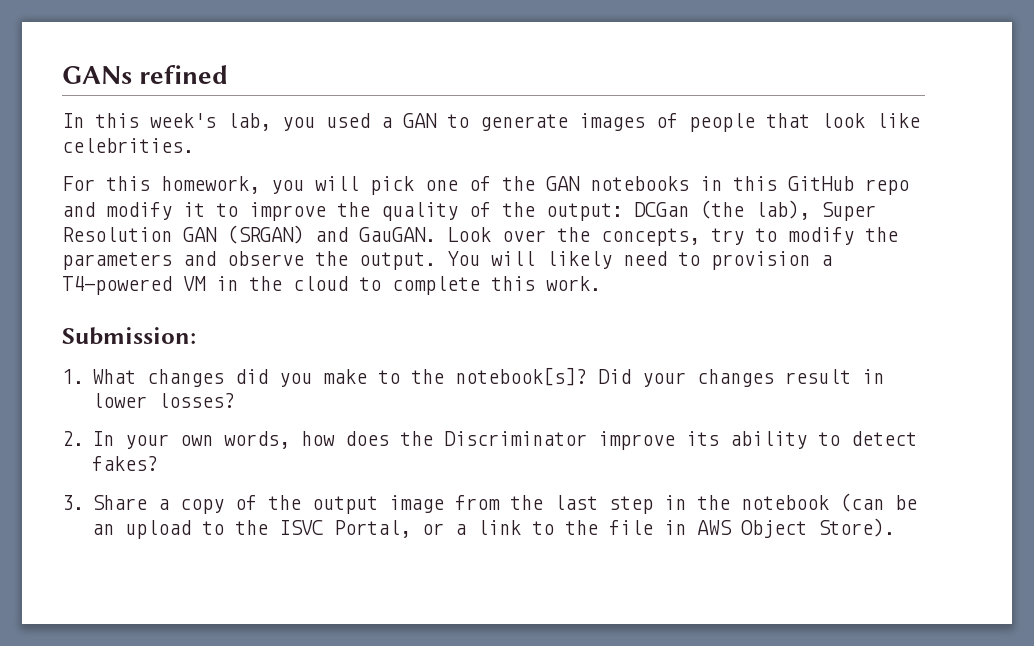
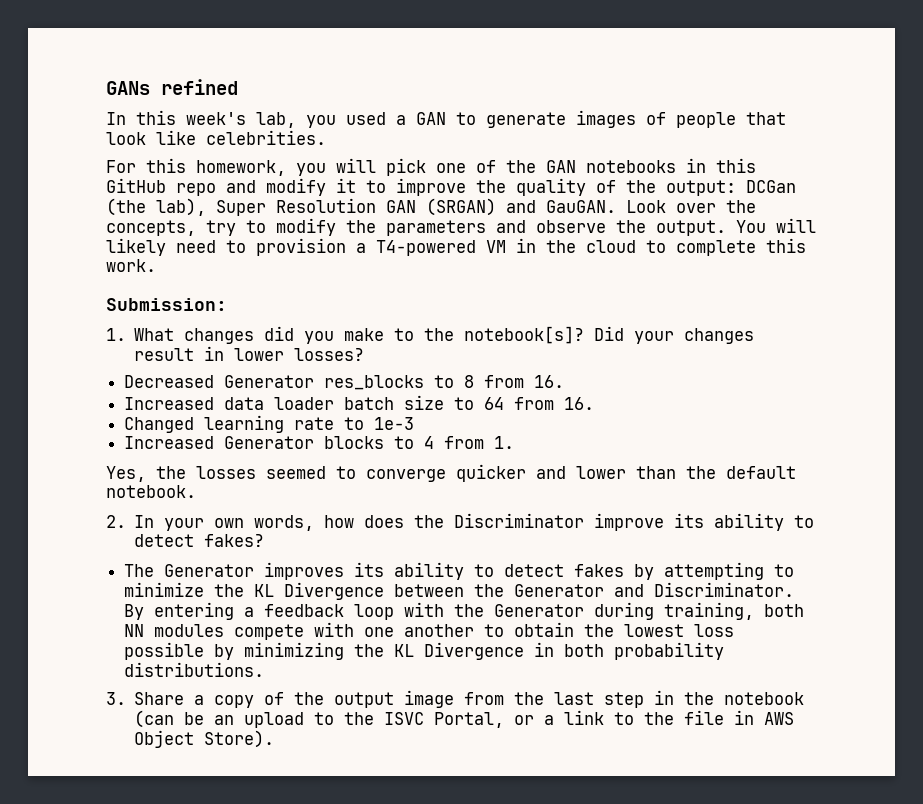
+ Decreased Generator res_blocks to 8 from 16.
+ Increased data loader batch size to 64 from 16.
+ Changed learning rate to 1e-3
+ Increased Generator blocks to 4 from 1.
+ Yes, the losses seemed to converge quicker and lower than the default notebook.
+ The Generator improves its ability to detect fakes by attempting to minimize the KL Divergence between the Generator and Discriminator. By entering a feedback loop with the Generator during training, both NN modules compete with one another to obtain the lowest loss possible by minimizing the KL Divergence in both probability distributions.

